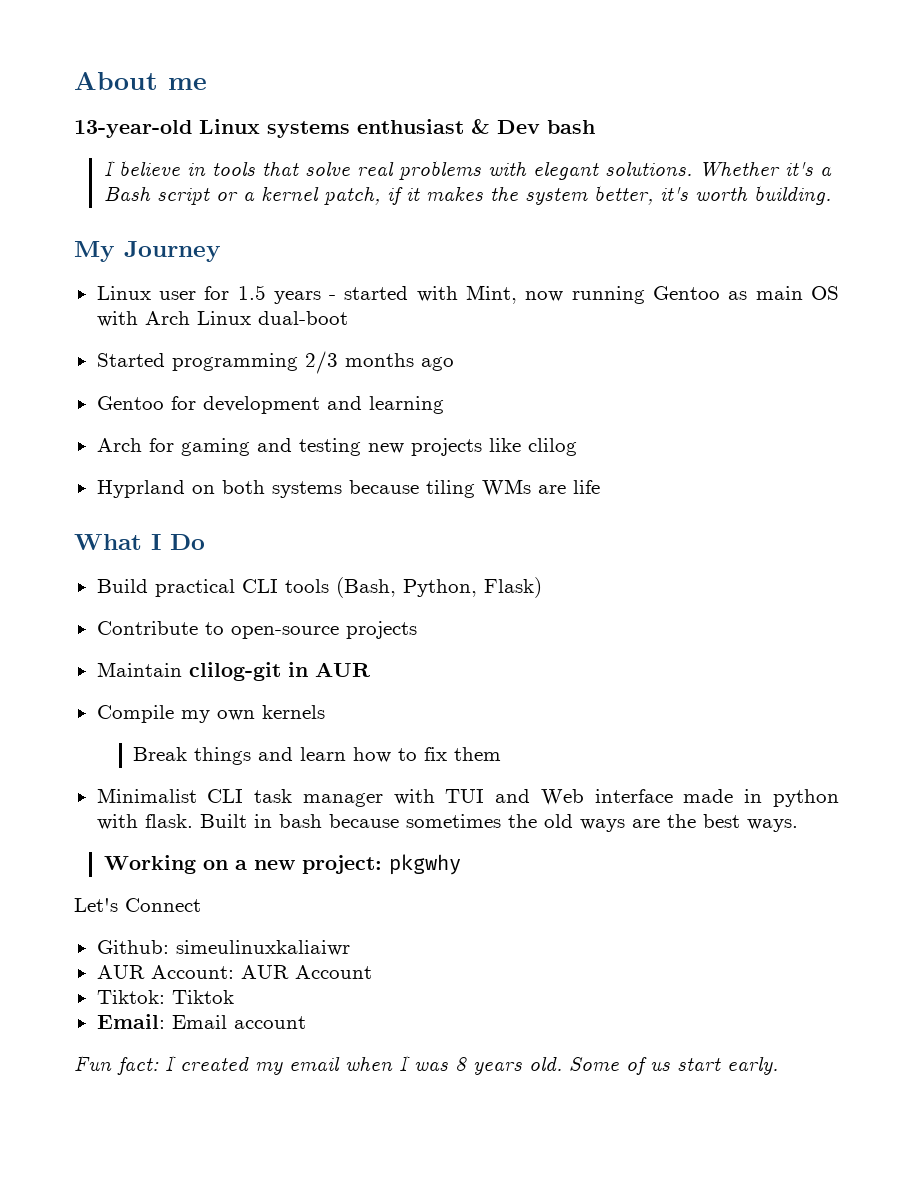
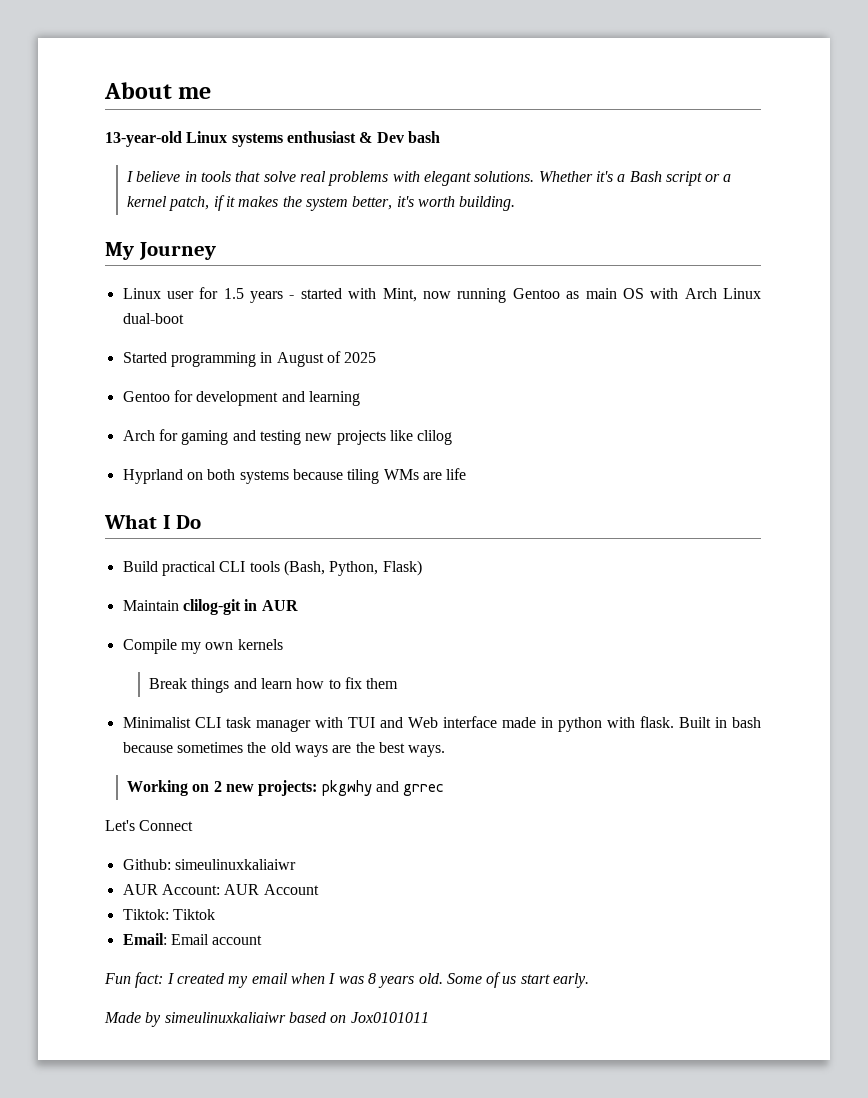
- Started programming 2/3 months ago
+ Started programming in August of 2025
- Contribute to open-source projects
- Working on a new project: pkgwhy
+ Working on 2 new projects: pkgwhy and grrec
+ Made by simeulinuxkaliaiwr based on Jox0101011

